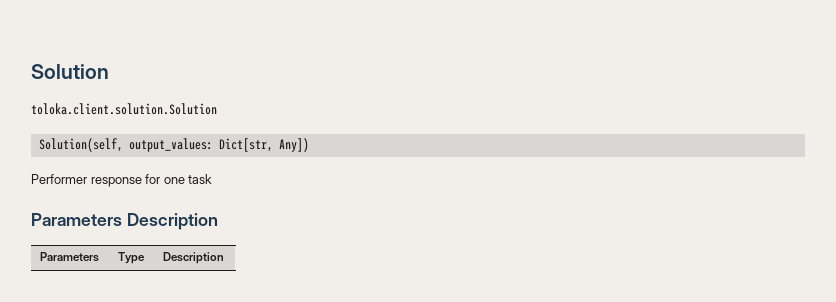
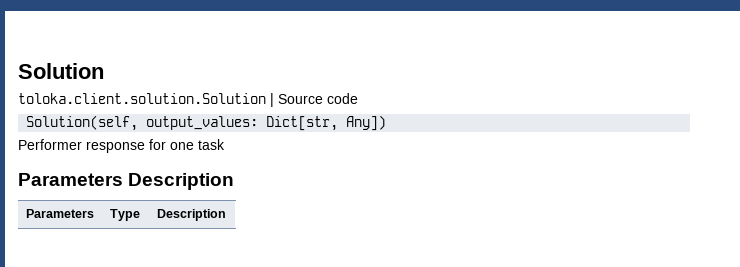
- toloka.client.solution.Solution
+ toloka.client.solution.Solution | Source code

